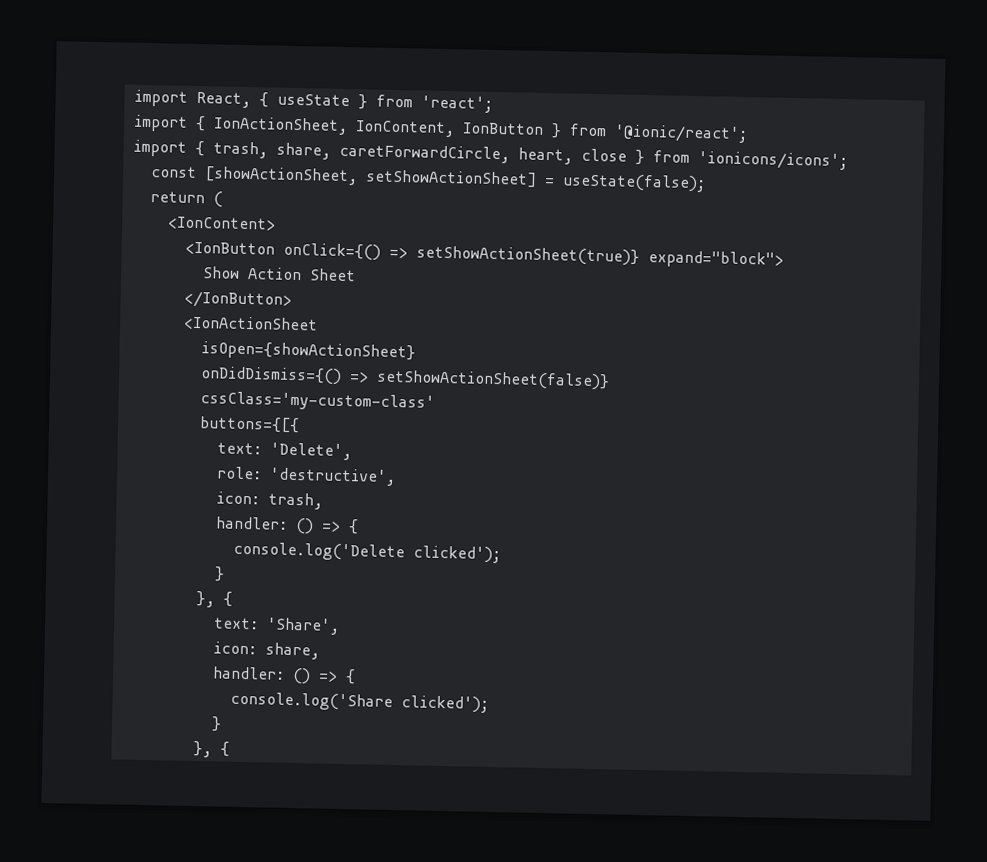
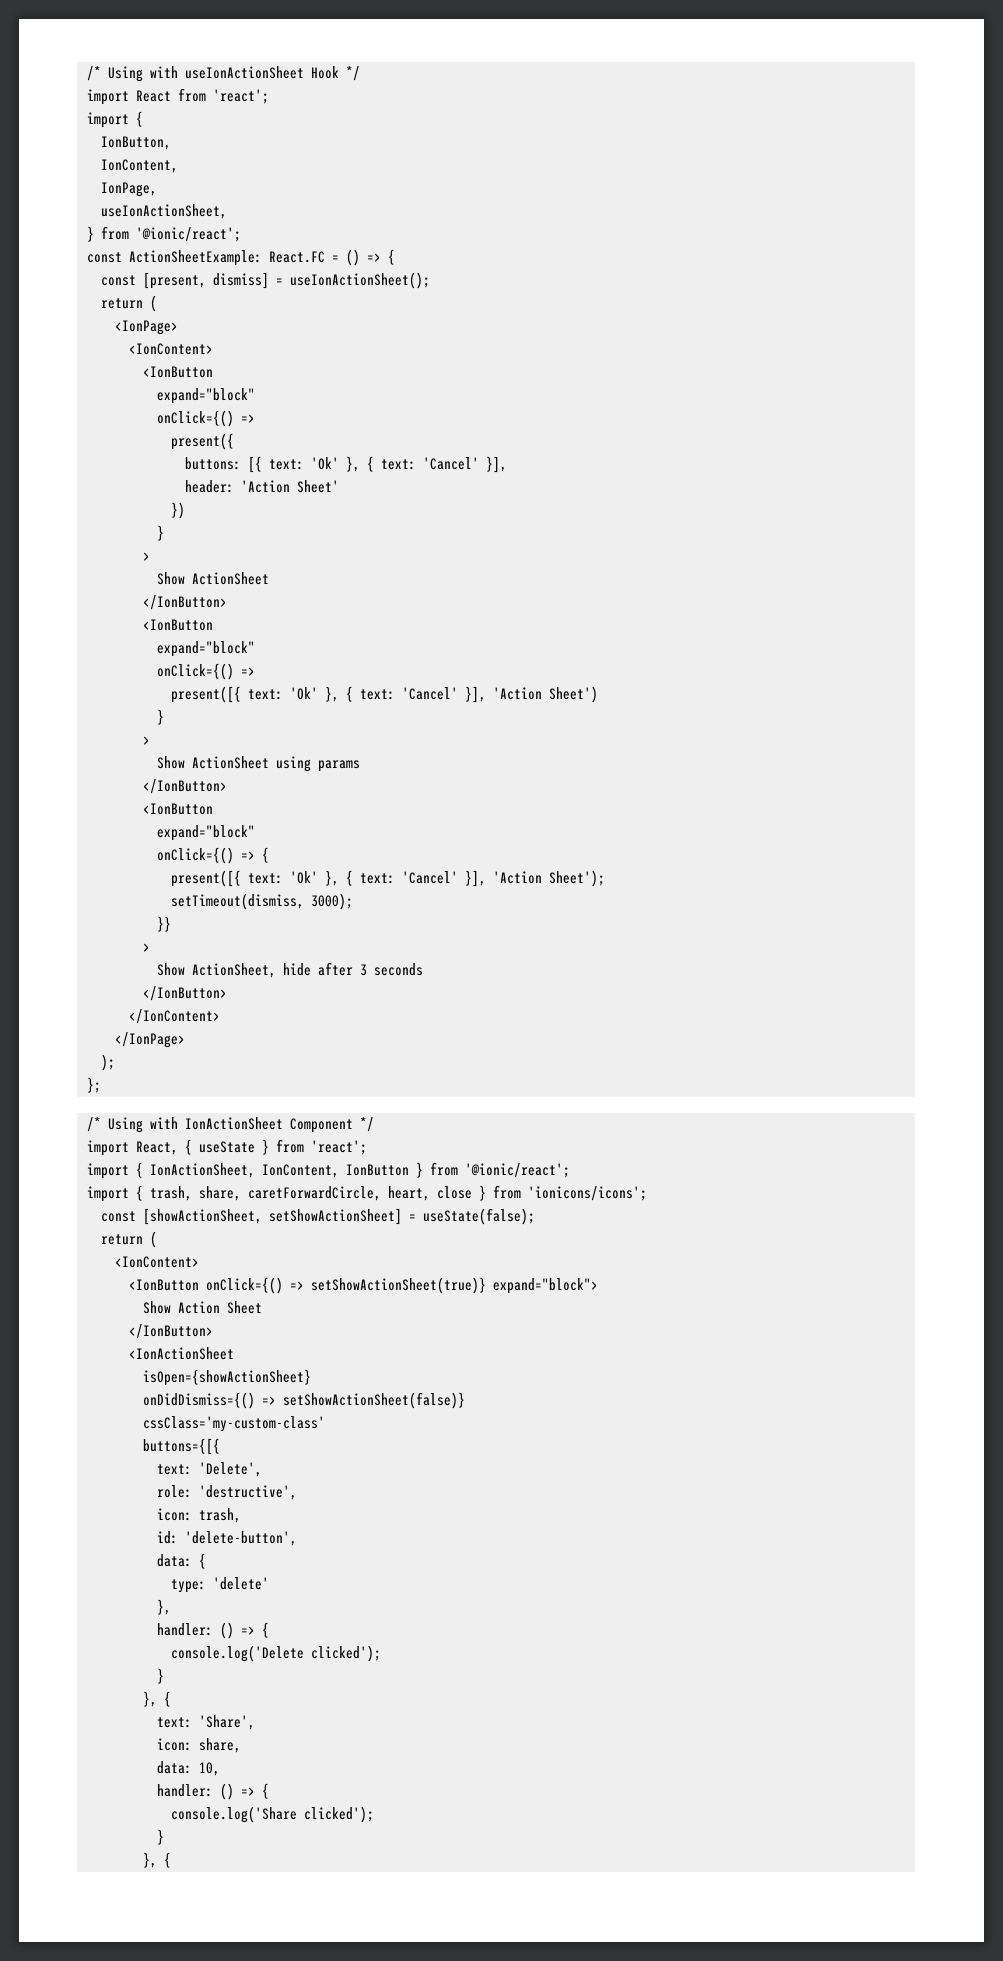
+ /* Using with useIonActionSheet Hook */
+ import React from 'react';
+ import {
+ IonButton,
+ IonContent,
+ IonPage,
+ useIonActionSheet,
+ } from '@ionic/react';
+ const ActionSheetExample: React.FC = () => {
+ const [present, dismiss] = useIonActionSheet();
+ return (
+ <IonPage>
+ <IonContent>
+ <IonButton
+ expand="block"
+ onClick={() =>
+ present({
+ buttons: [{ text: 'Ok' }, { text: 'Cancel' }],
+ header: 'Action Sheet'
+ })
+ }
+ >
+ Show ActionSheet
+ </IonButton>
+ <IonButton
+ expand="block"
+ onClick={() =>
+ present([{ text: 'Ok' }, { text: 'Cancel' }], 'Action Sheet')
+ }
+ >
+ Show ActionSheet using params
+ </IonButton>
+ <IonButton
+ expand="block"
+ onClick={() => {
+ present([{ text: 'Ok' }, { text: 'Cancel' }], 'Action Sheet');
+ setTimeout(dismiss, 3000);
+ }}
+ >
+ Show ActionSheet, hide after 3 seconds
+ </IonButton>
+ </IonContent>
+ </IonPage>
+ );
+ };
+ /* Using with IonActionSheet Component */
+ id: 'delete-button',
+ data: {
+ type: 'delete'
+ },
+ data: 10,

